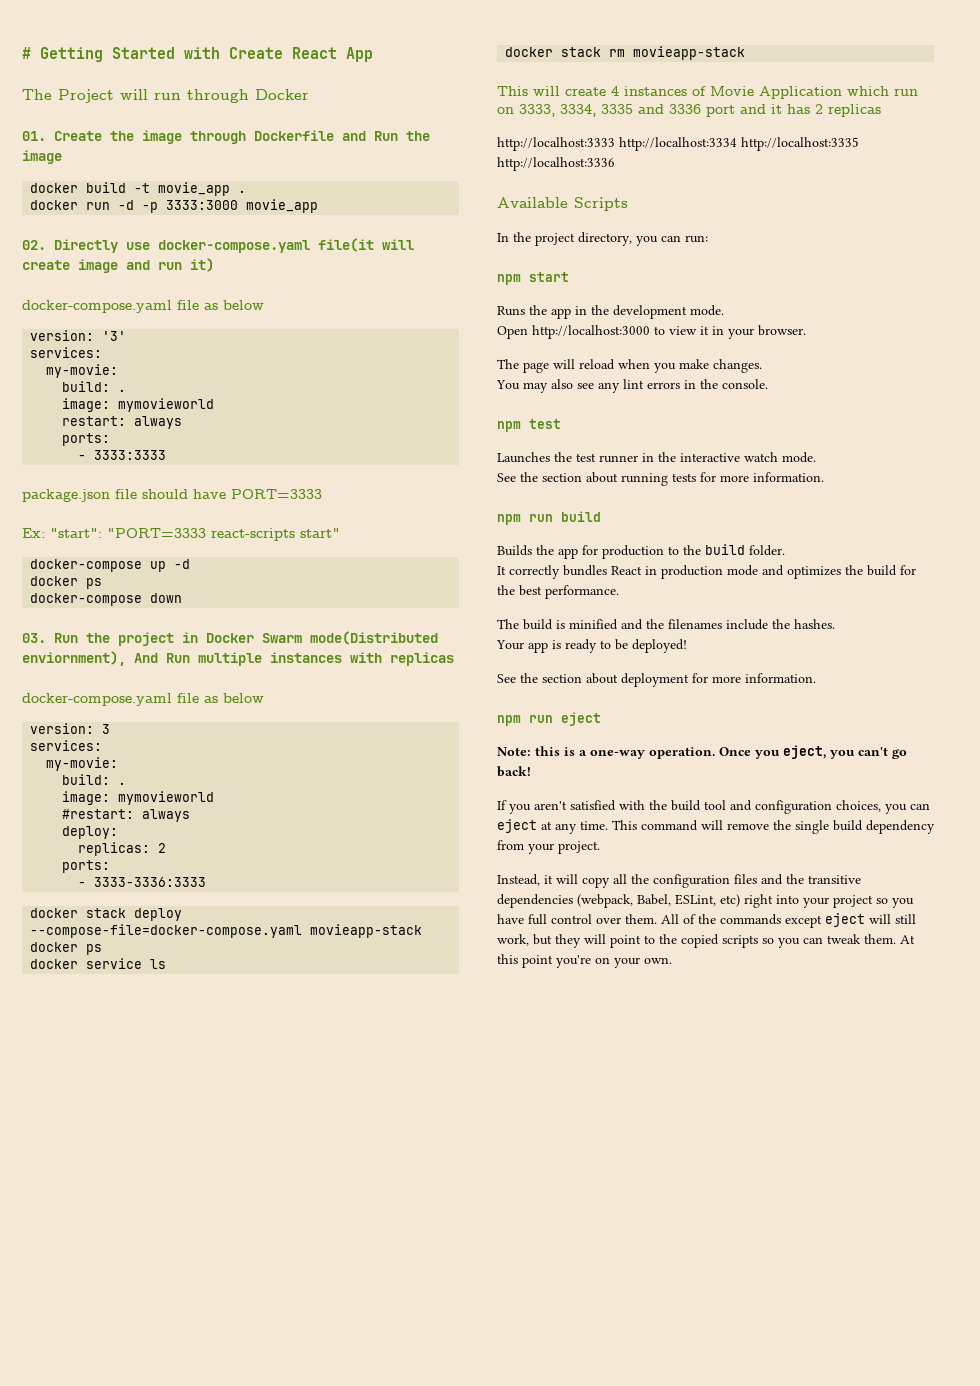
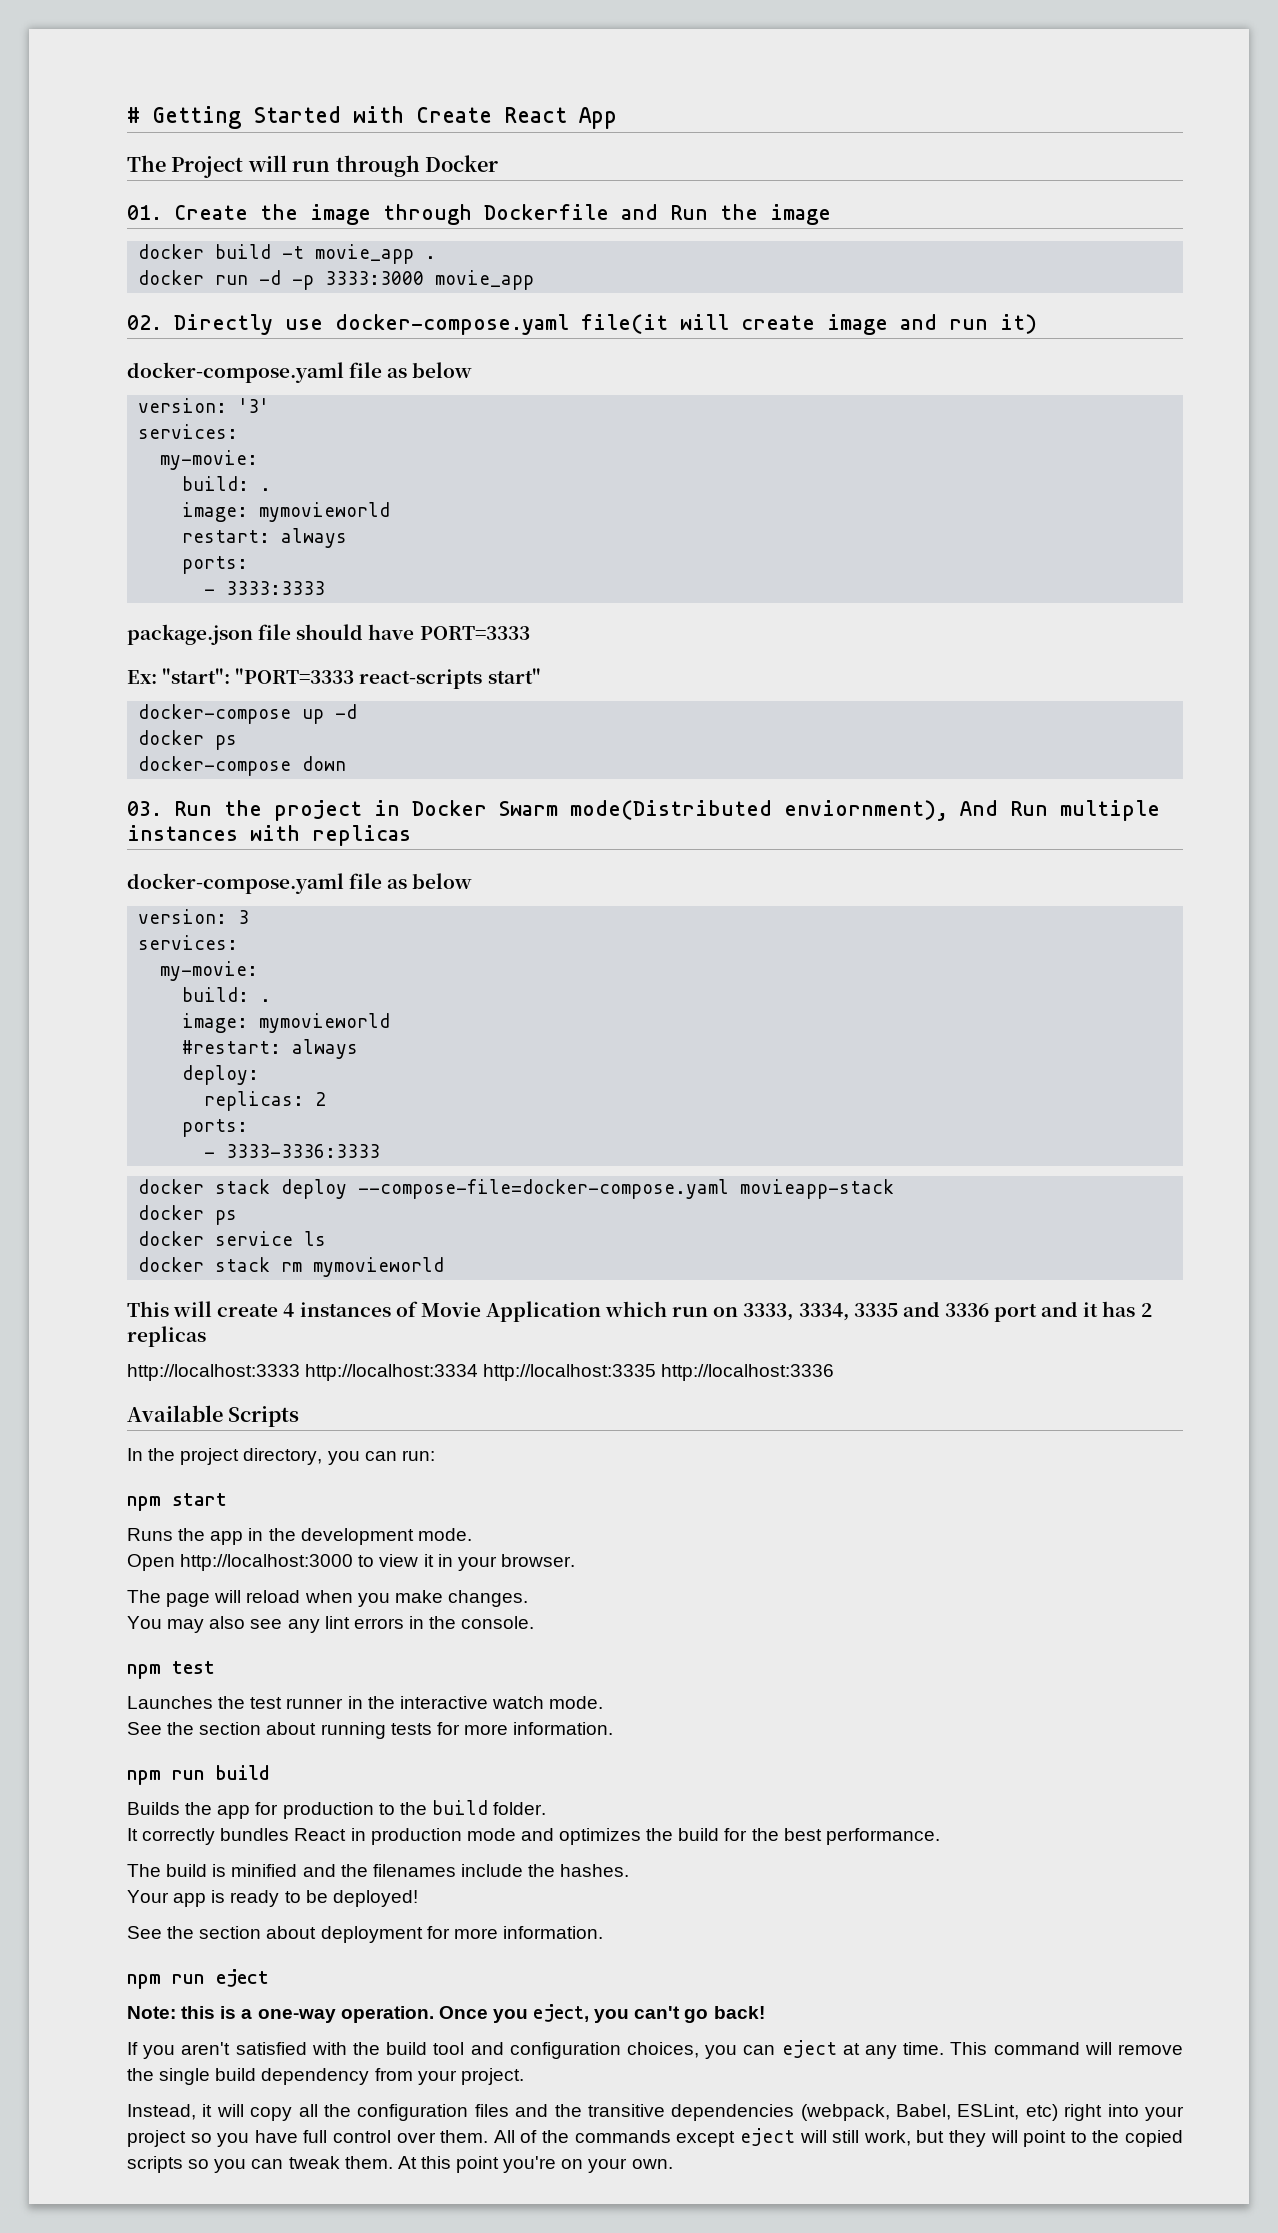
- docker stack rm movieapp-stack
+ docker stack rm mymovieworld

